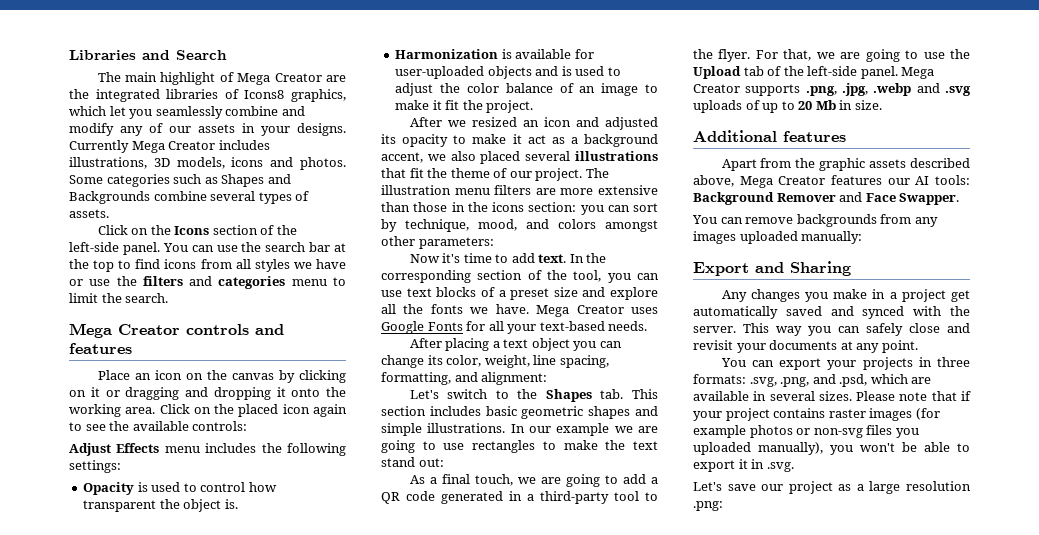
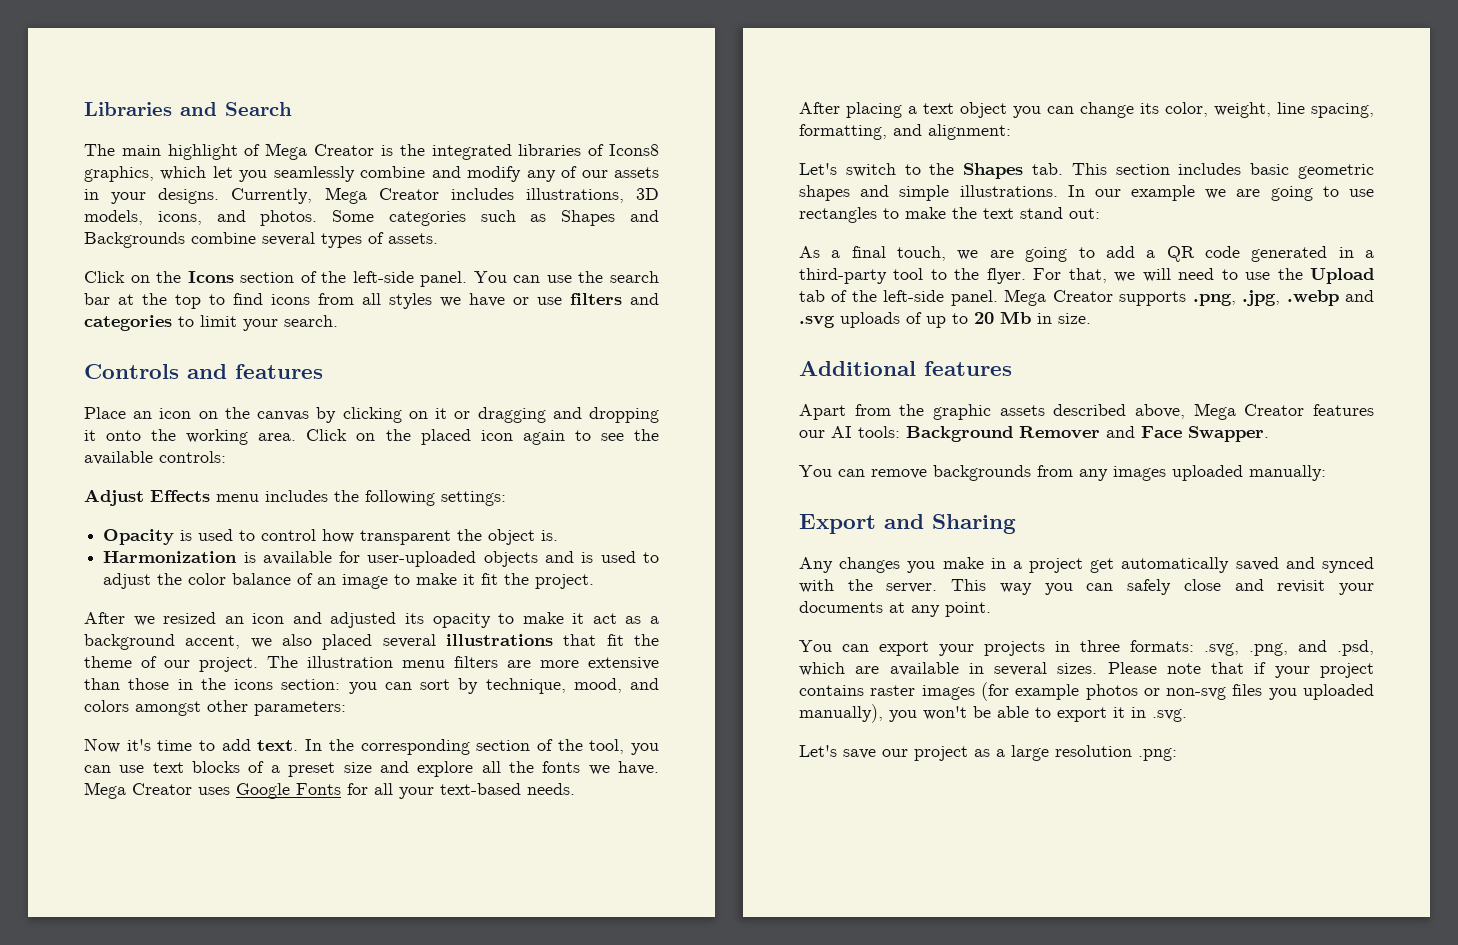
- The main highlight of Mega Creator are the integrated libraries of Icons8 graphics, which let you seamlessly combine and modify any of our assets in your designs.
+ The main highlight of Mega Creator is the integrated libraries of Icons8 graphics, which let you seamlessly combine and modify any of our assets in your designs.
- Currently Mega Creator includes illustrations, 3D models, icons and photos.
+ Currently, Mega Creator includes illustrations, 3D models, icons, and photos.
- You can use the search bar at the top to find icons from all styles we have or use the filters and categories menu to limit the search.
+ You can use the search bar at the top to find icons from all styles we have or use filters and categories to limit your search.
- Mega Creator controls and features
+ Controls and features
- For that, we are going to use the Upload tab of the left-side panel.
+ For that, we will need to use the Upload tab of the left-side panel.

